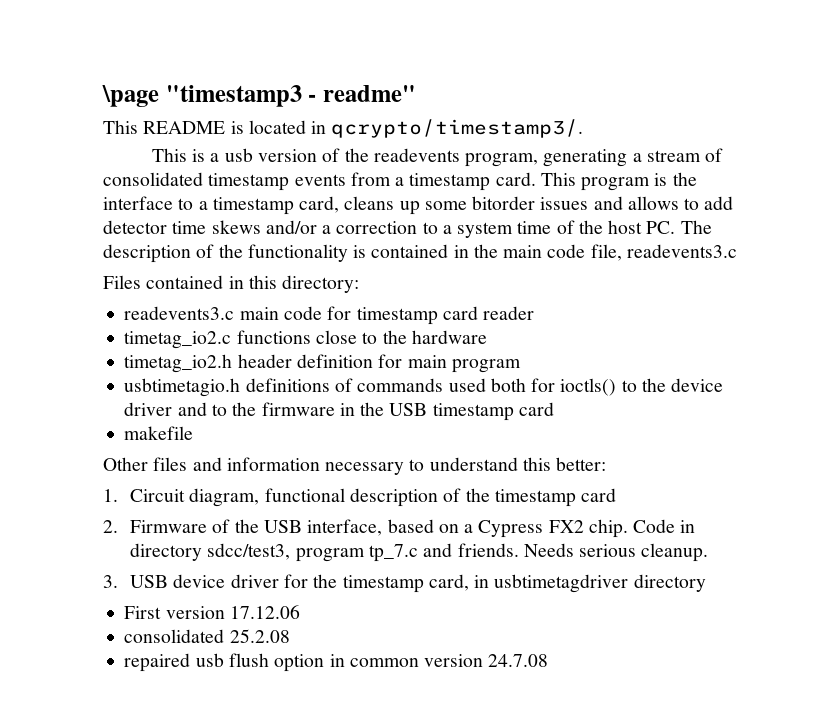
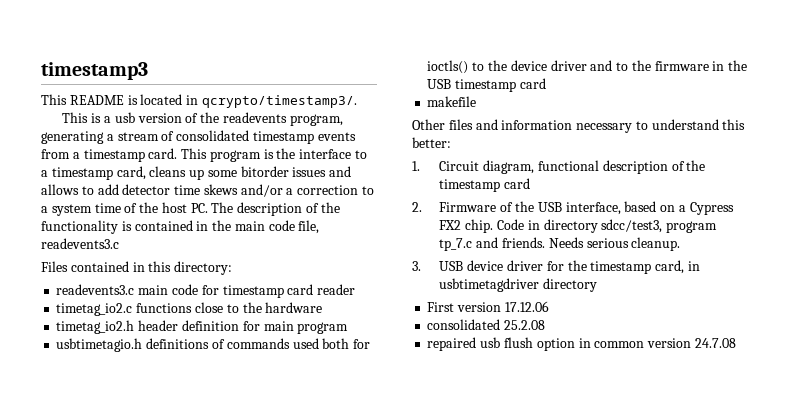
- \page "timestamp3 - readme"
+ timestamp3

